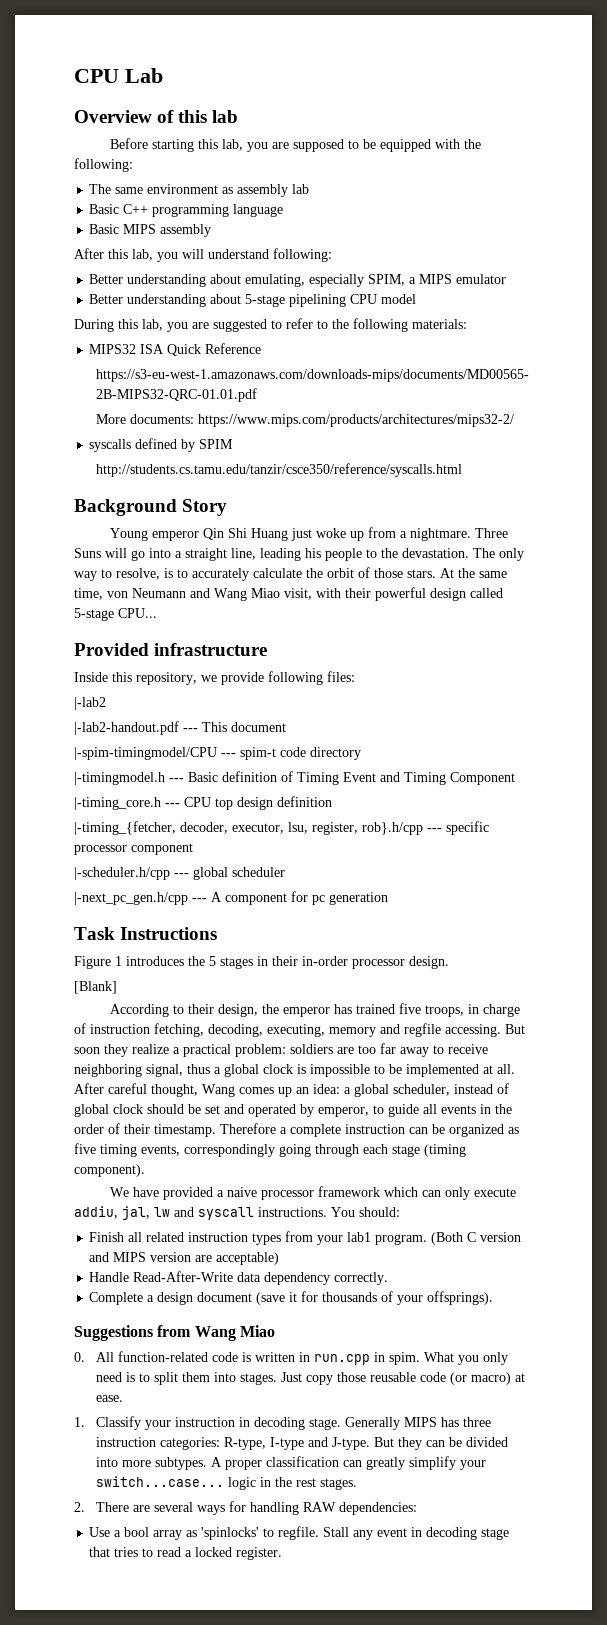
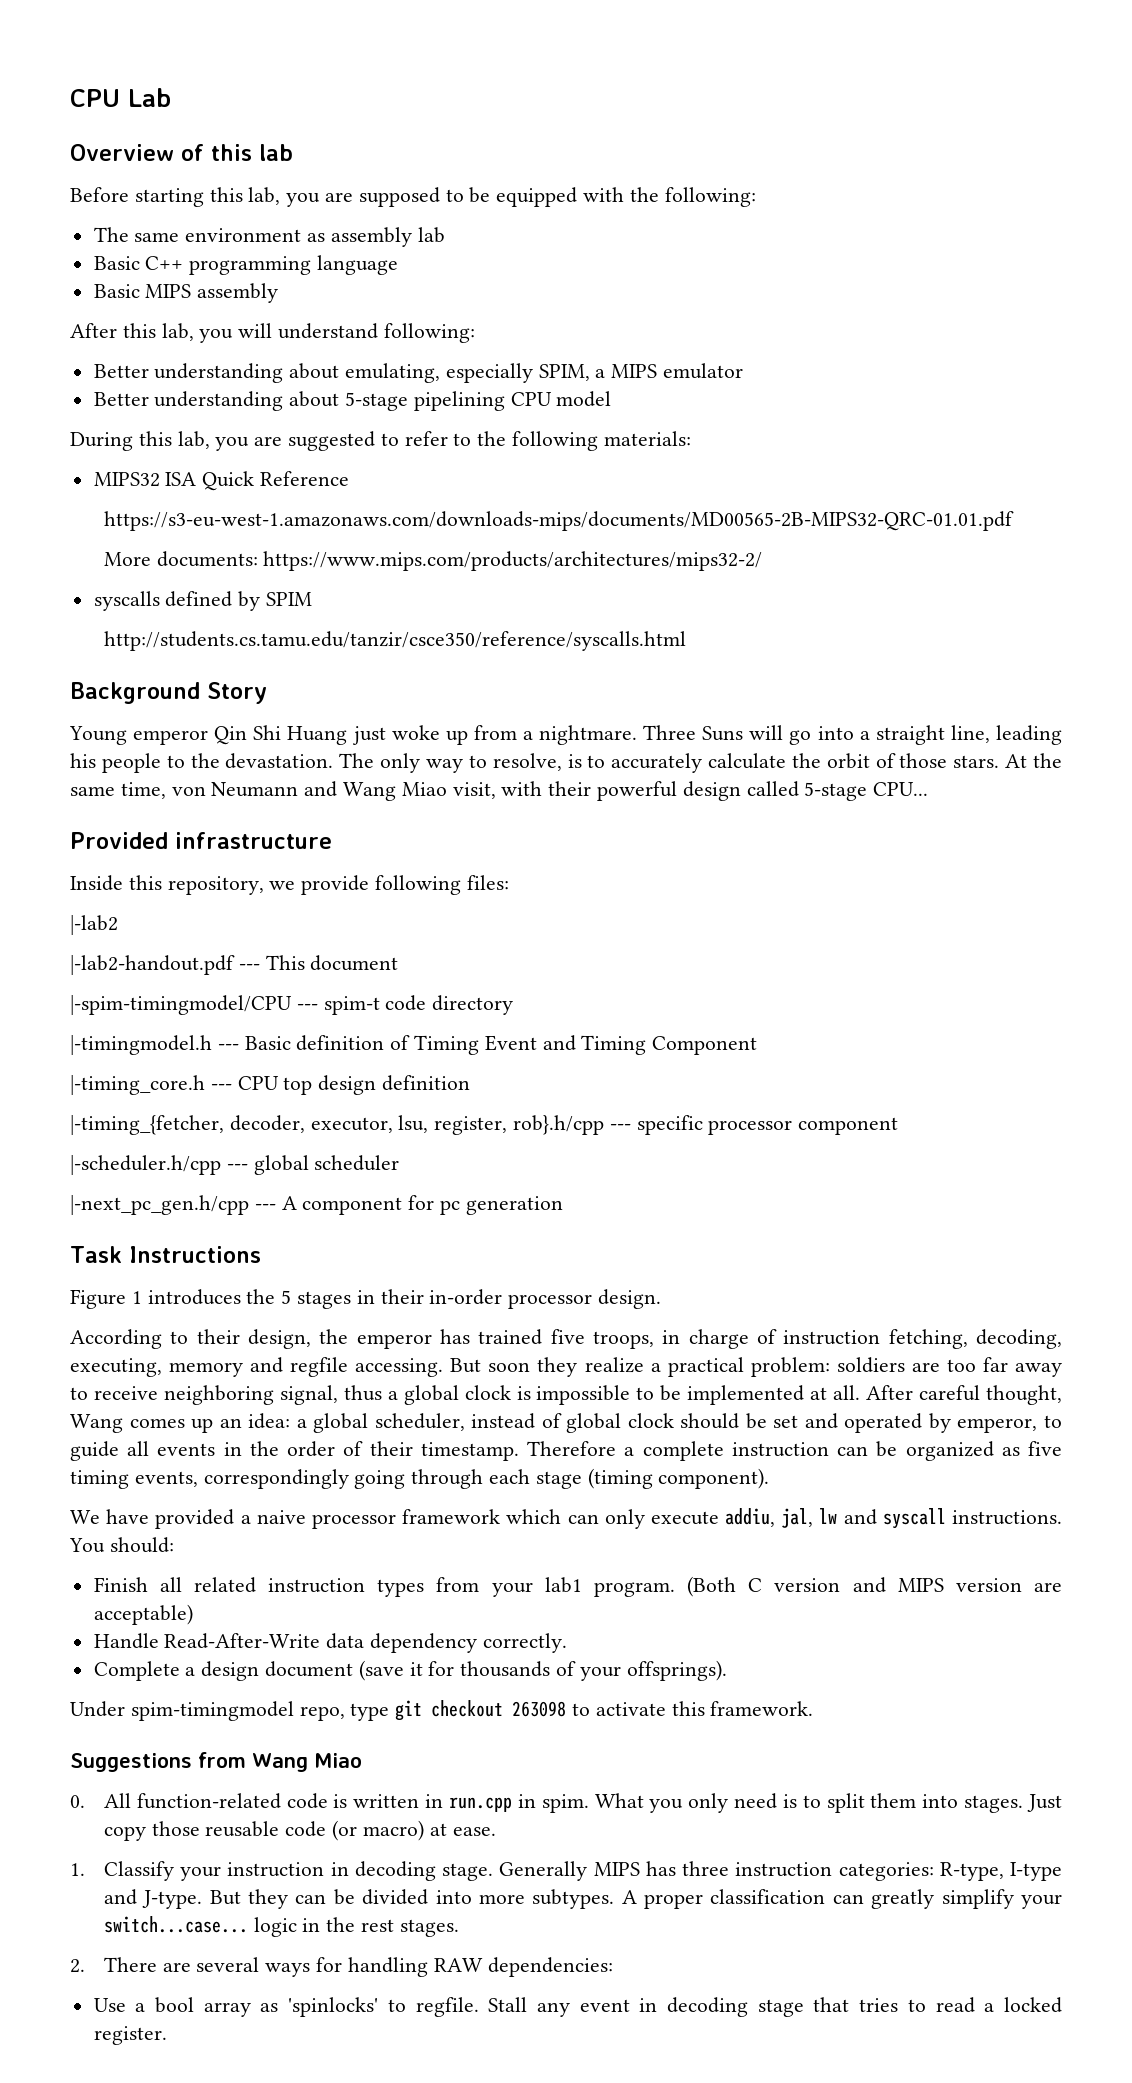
- [Blank]
+ Under spim-timingmodel repo, type git checkout 263098 to activate this framework.

